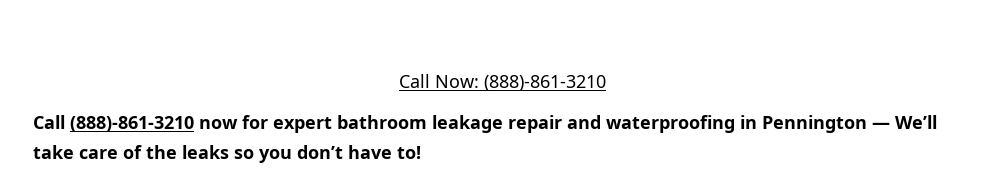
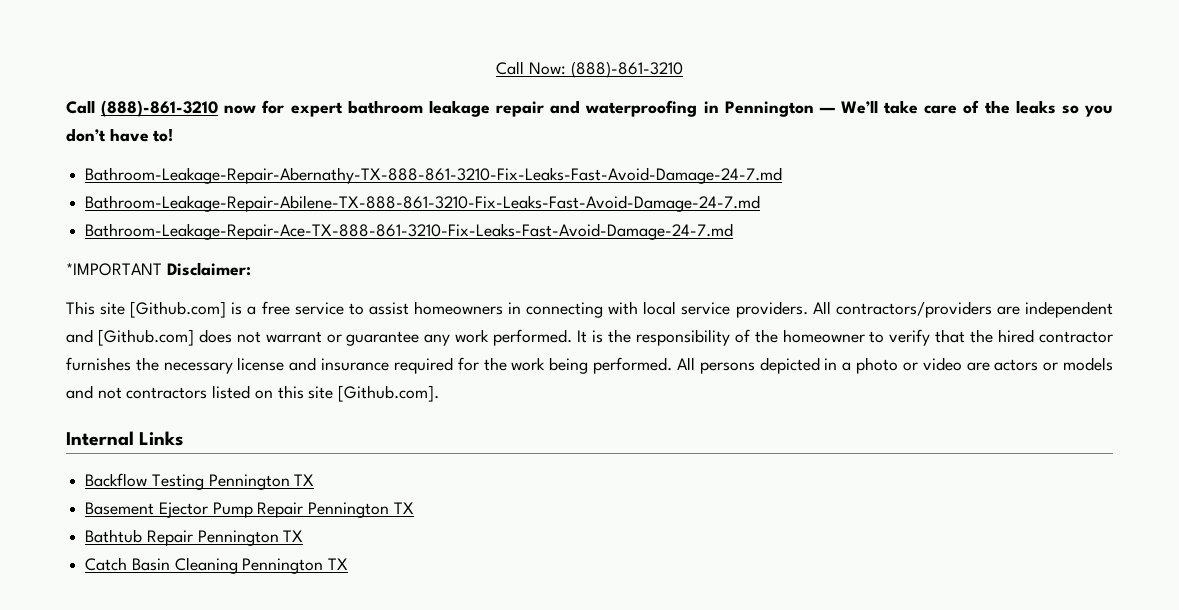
+ Bathroom-Leakage-Repair-Abernathy-TX-888-861-3210-Fix-Leaks-Fast-Avoid-Damage-24-7.md
+ Bathroom-Leakage-Repair-Abilene-TX-888-861-3210-Fix-Leaks-Fast-Avoid-Damage-24-7.md
+ Bathroom-Leakage-Repair-Ace-TX-888-861-3210-Fix-Leaks-Fast-Avoid-Damage-24-7.md
+ *IMPORTANT Disclaimer:
+ This site [Github.com] is a free service to assist homeowners in connecting with local service providers. All contractors/providers are independent and [Github.com] does not warrant or guarantee any work performed. It is the responsibility of the homeowner to verify that the hired contractor furnishes the necessary license and insurance required for the work being performed. All persons depicted in a photo or video are actors or models and not contractors listed on this site [Github.com].
+ Internal Links
+ Backflow Testing Pennington TX
+ Basement Ejector Pump Repair Pennington TX
+ Bathtub Repair Pennington TX
+ Catch Basin Cleaning Pennington TX

